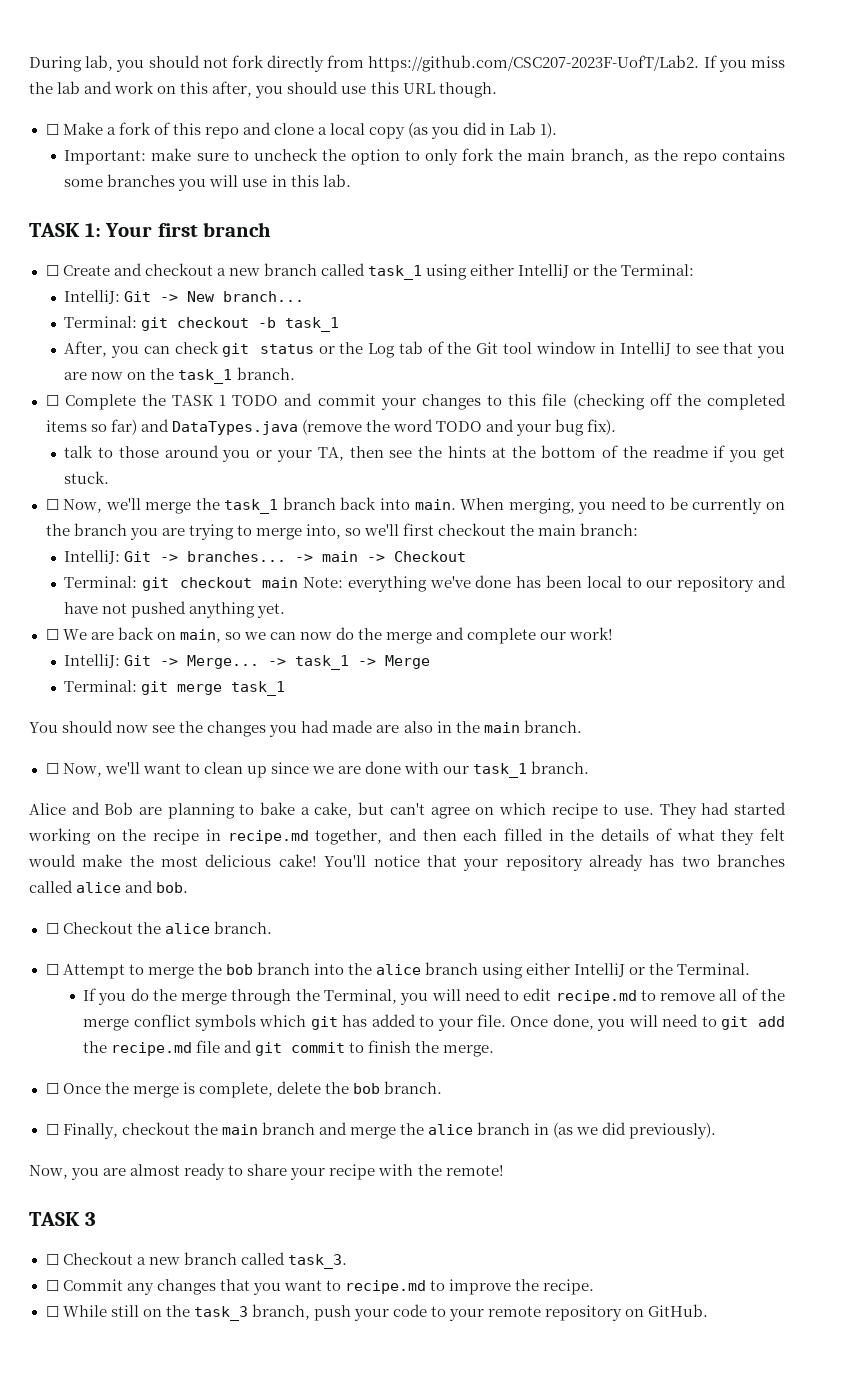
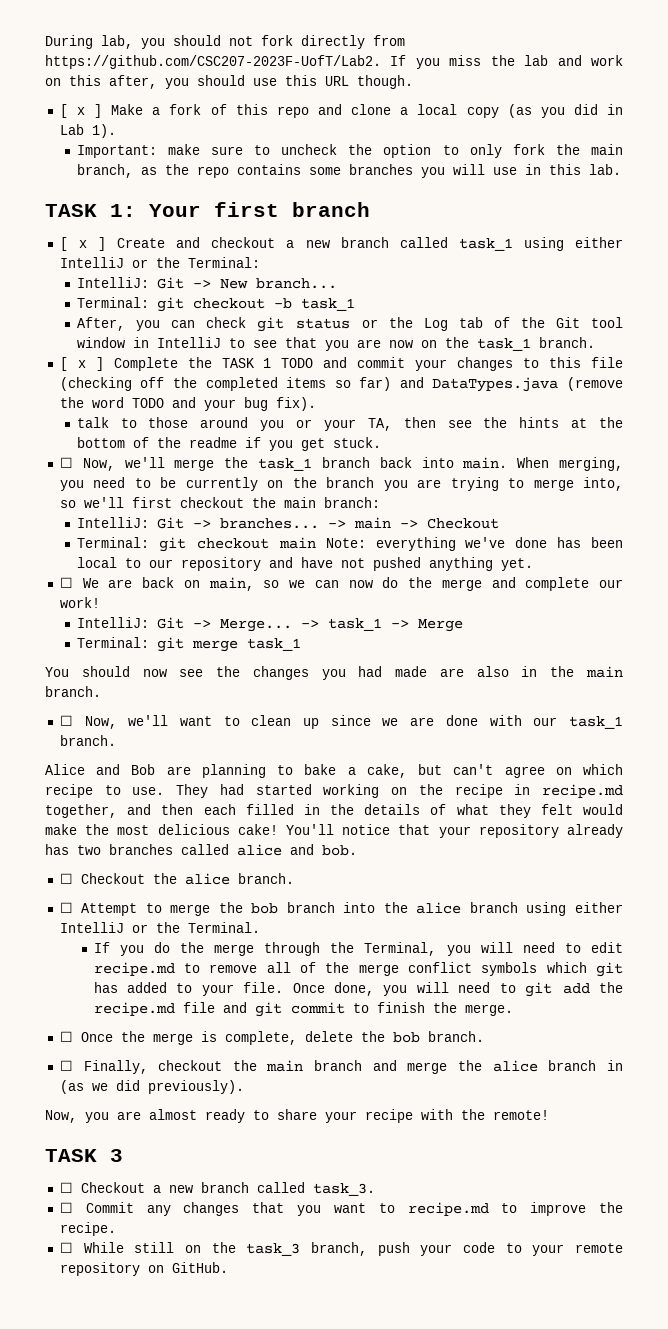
- ☐ Make a fork of this repo and clone a local copy (as you did in Lab 1).
+ [ x ] Make a fork of this repo and clone a local copy (as you did in Lab 1).
- ☐ Create and checkout a new branch called task_1 using either IntelliJ or the Terminal:
+ [ x ] Create and checkout a new branch called task_1 using either IntelliJ or the Terminal:
- ☐ Complete the TASK 1 TODO and commit your changes to this file (checking off the completed items so far) and DataTypes.java (remove the word TODO and your bug fix).
+ [ x ] Complete the TASK 1 TODO and commit your changes to this file (checking off the completed items so far) and DataTypes.java (remove the word TODO and your bug fix).

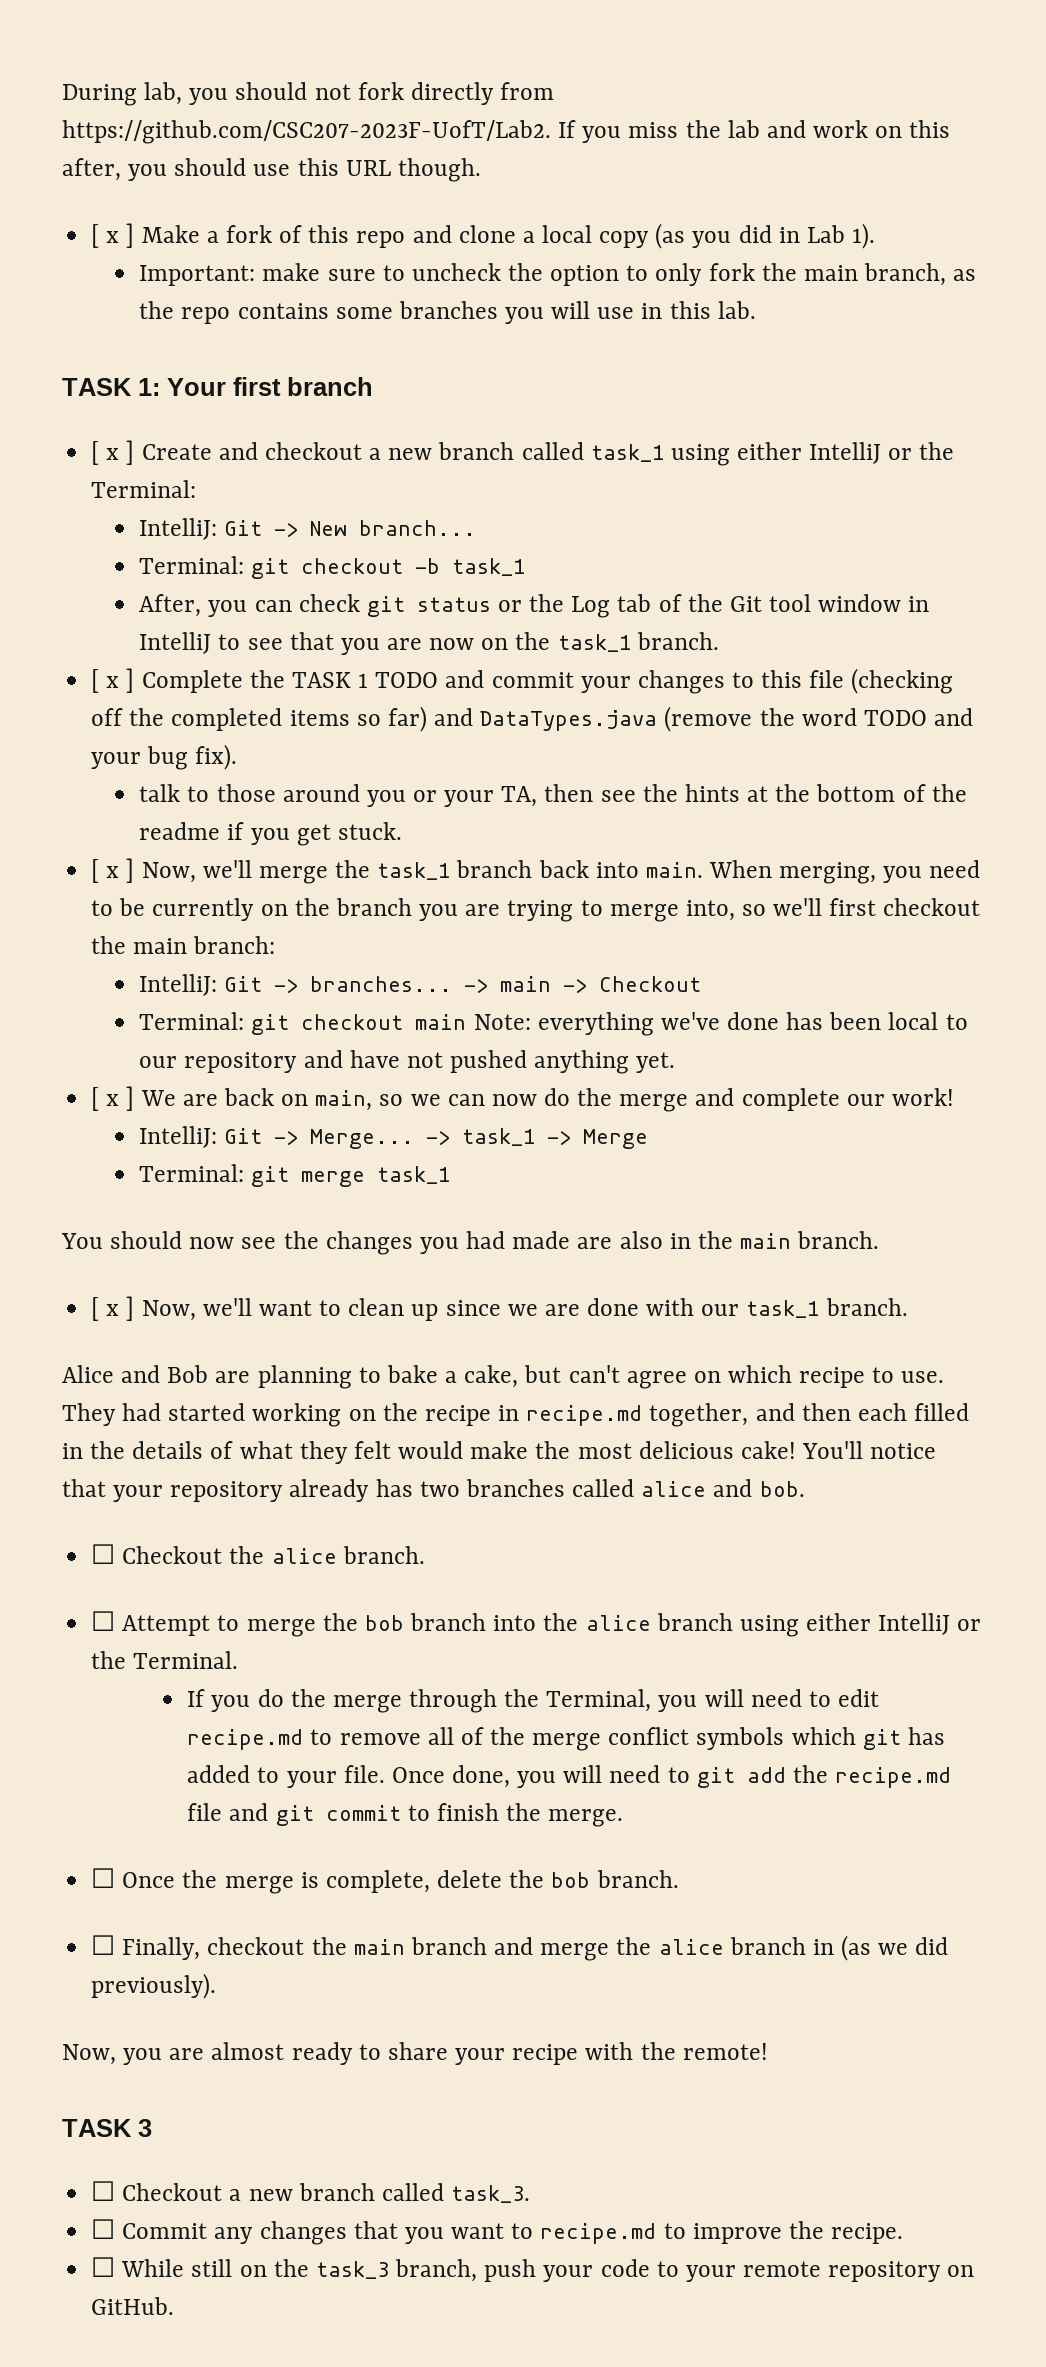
- ☐ Now, we'll merge the task_1 branch back into main.
+ [ x ] Now, we'll merge the task_1 branch back into main.
- ☐ We are back on main, so we can now do the merge and complete our work!
+ [ x ] We are back on main, so we can now do the merge and complete our work!
- ☐ Now, we'll want to clean up since we are done with our task_1 branch.
+ [ x ] Now, we'll want to clean up since we are done with our task_1 branch.

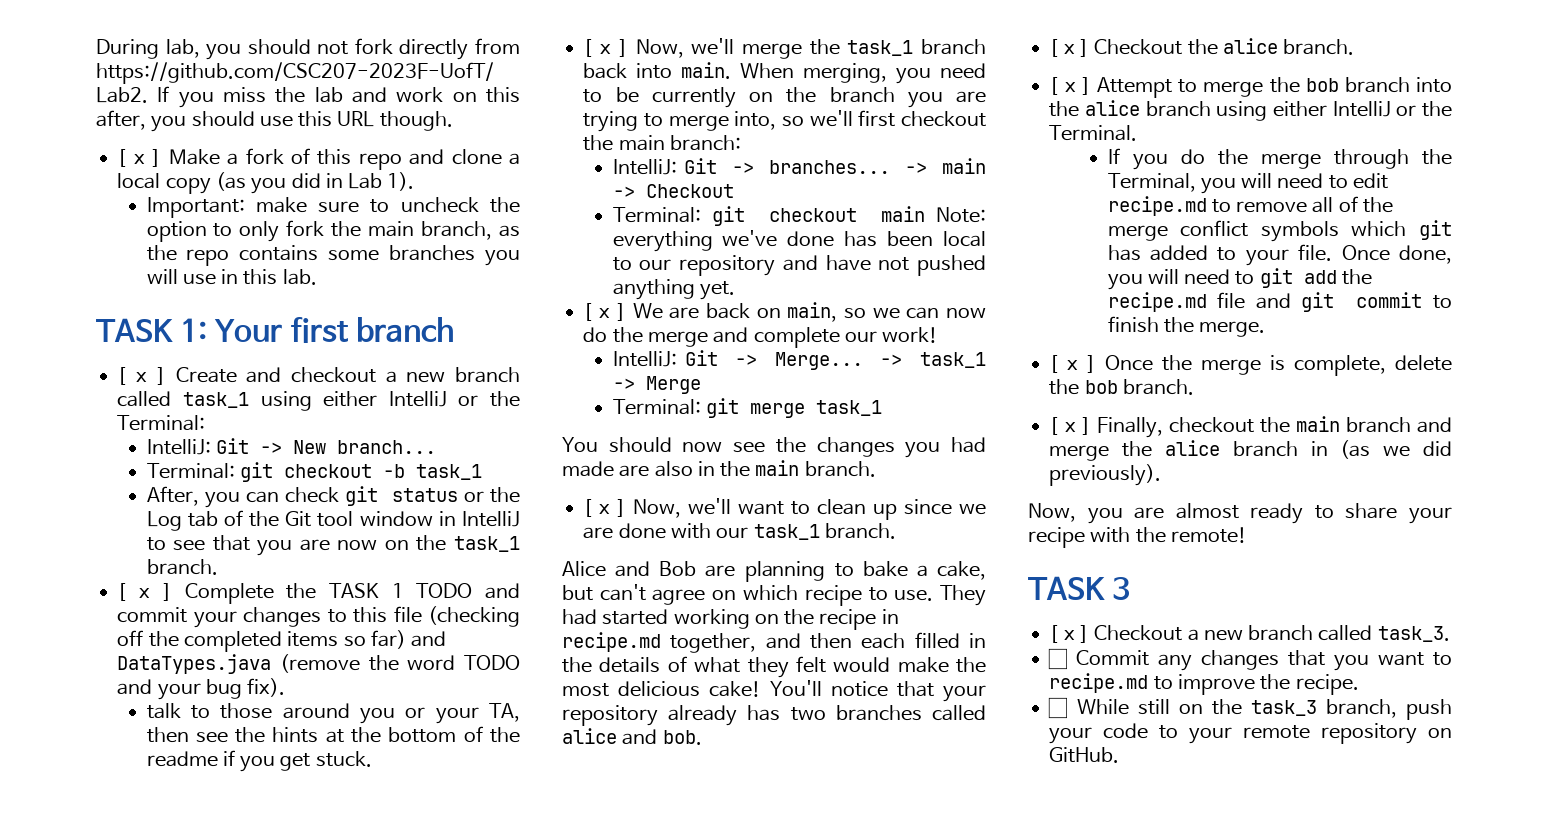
- ☐ Checkout the alice branch.
+ [ x ] Checkout the alice branch.
- ☐ Attempt to merge the bob branch into the alice branch using either IntelliJ or the Terminal.
+ [ x ] Attempt to merge the bob branch into the alice branch using either IntelliJ or the Terminal.
- ☐ Once the merge is complete, delete the bob branch.
+ [ x ] Once the merge is complete, delete the bob branch.
- ☐ Finally, checkout the main branch and merge the alice branch in (as we did previously).
+ [ x ] Finally, checkout the main branch and merge the alice branch in (as we did previously).
- ☐ Checkout a new branch called task_3.
+ [ x ] Checkout a new branch called task_3.

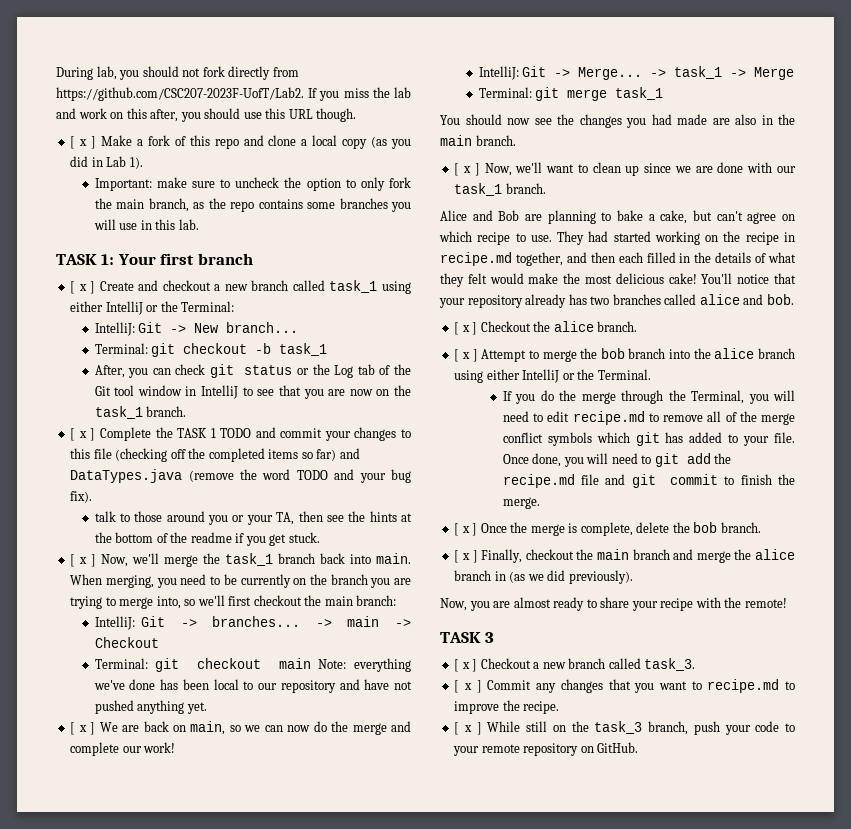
- ☐ Commit any changes that you want to recipe.md to improve the recipe.
+ [ x ] Commit any changes that you want to recipe.md to improve the recipe.
- ☐ While still on the task_3 branch, push your code to your remote repository on GitHub.
+ [ x ] While still on the task_3 branch, push your code to your remote repository on GitHub.

